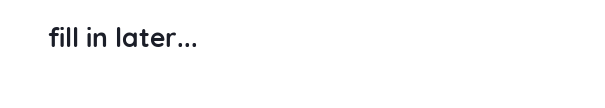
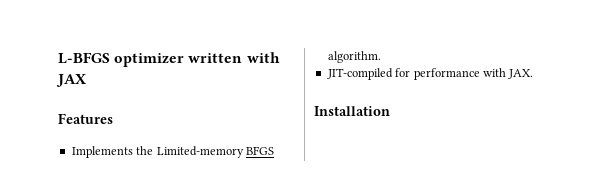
- fill in later...
+ L-BFGS optimizer written with JAX
+ Features
+ Implements the Limited-memory BFGS algorithm.
+ JIT-compiled for performance with JAX.
+ Installation

